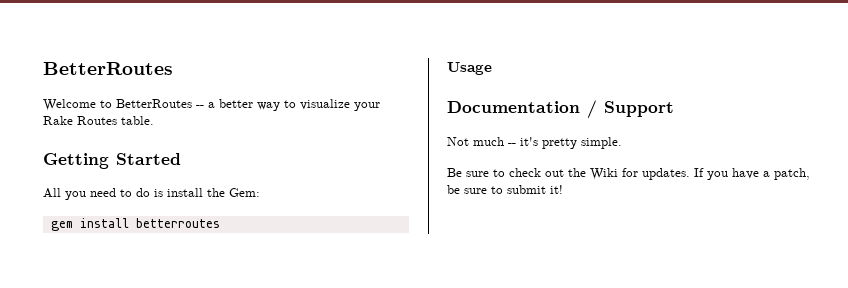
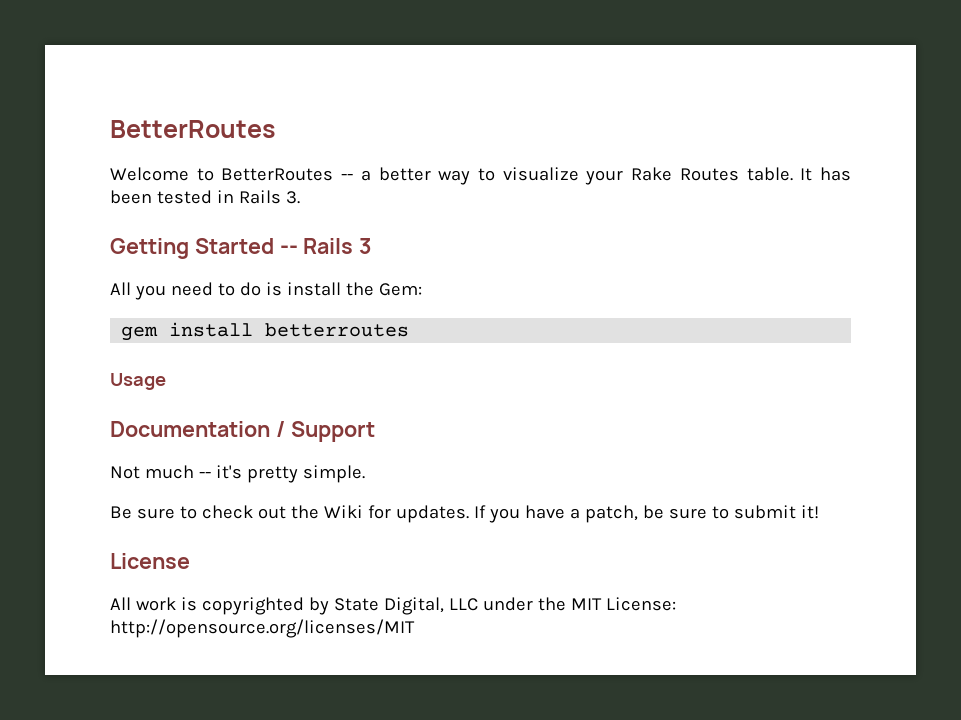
+ It has been tested in Rails 3.
- Getting Started
+ Getting Started -- Rails 3
+ License
+ All work is copyrighted by State Digital, LLC under the MIT License: http://opensource.org/licenses/MIT

